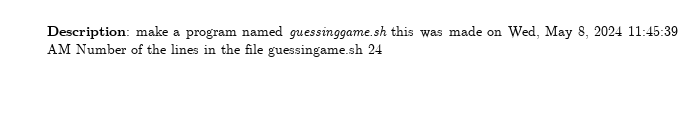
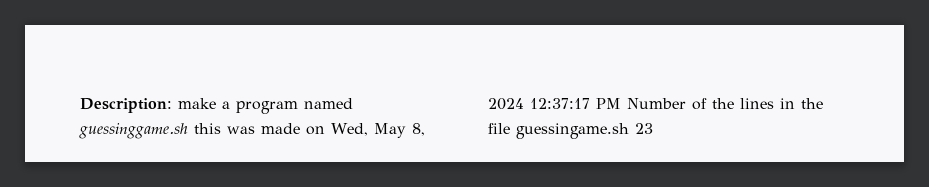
- Description: make a program named guessinggame.sh this was made on Wed, May 8, 2024 11:45:39 AM Number of the lines in the file guessingame.sh 24
+ Description: make a program named guessinggame.sh this was made on Wed, May 8, 2024 12:37:17 PM Number of the lines in the file guessingame.sh 23

